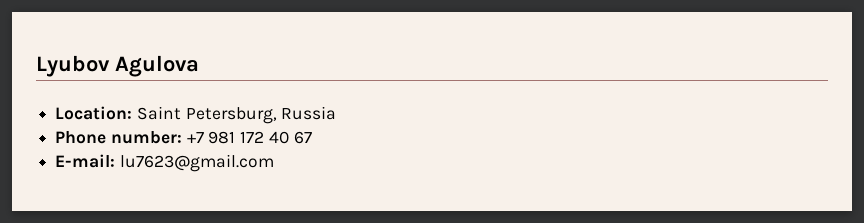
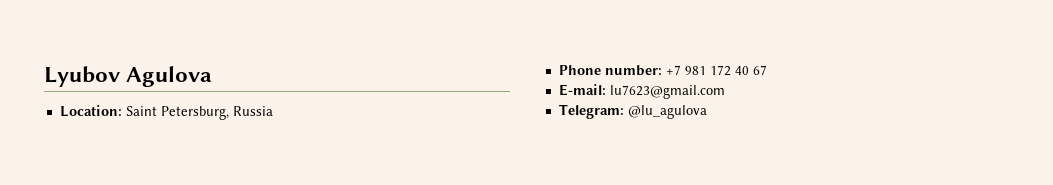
+ Telegram: @lu_agulova

